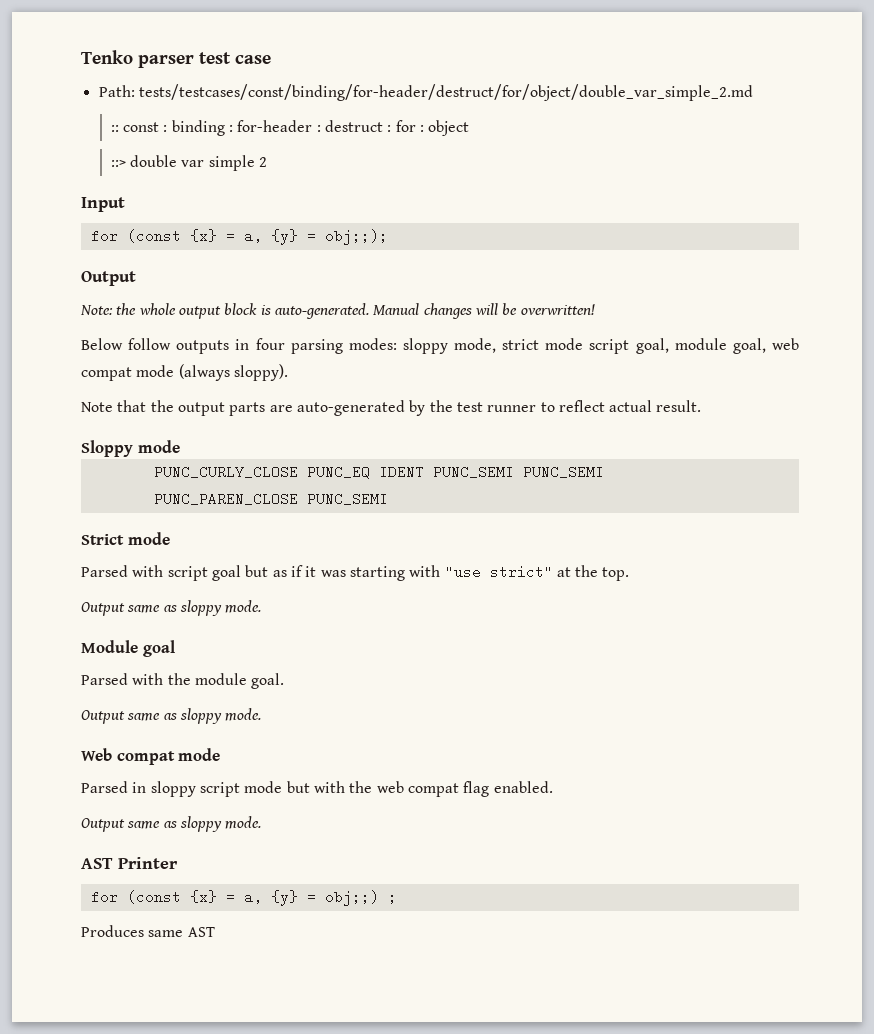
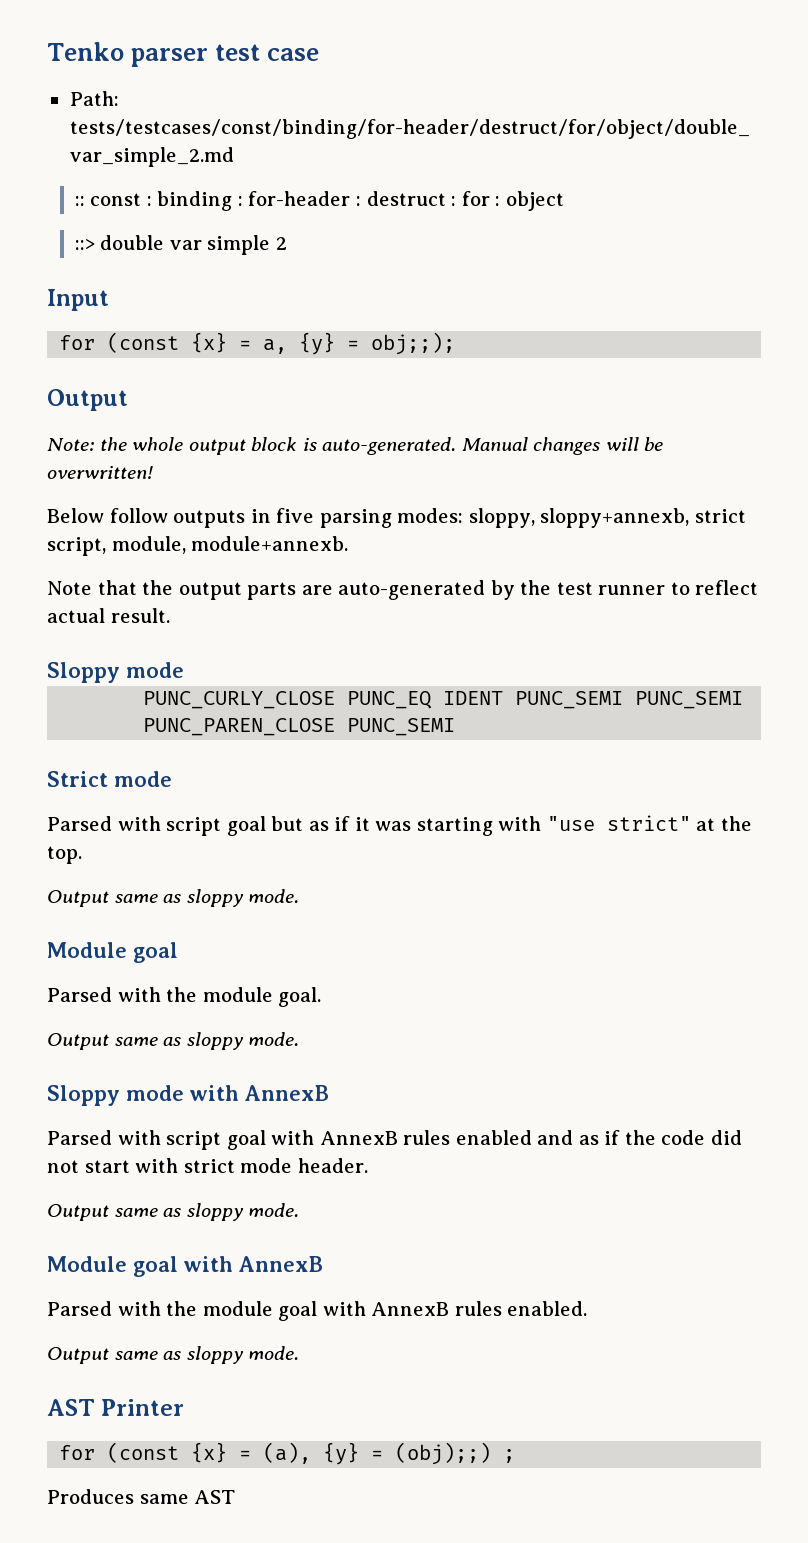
- Below follow outputs in four parsing modes: sloppy mode, strict mode script goal, module goal, web compat mode (always sloppy).
+ Below follow outputs in five parsing modes: sloppy, sloppy+annexb, strict script, module, module+annexb.
- Web compat mode
- Parsed in sloppy script mode but with the web compat flag enabled.
+ Sloppy mode with AnnexB
+ Parsed with script goal with AnnexB rules enabled and as if the code did not start with strict mode header.
+ Output same as sloppy mode.
+ Module goal with AnnexB
+ Parsed with the module goal with AnnexB rules enabled.
- for (const {x} = a, {y} = obj;;) ;
+ for (const {x} = (a), {y} = (obj);;) ;

